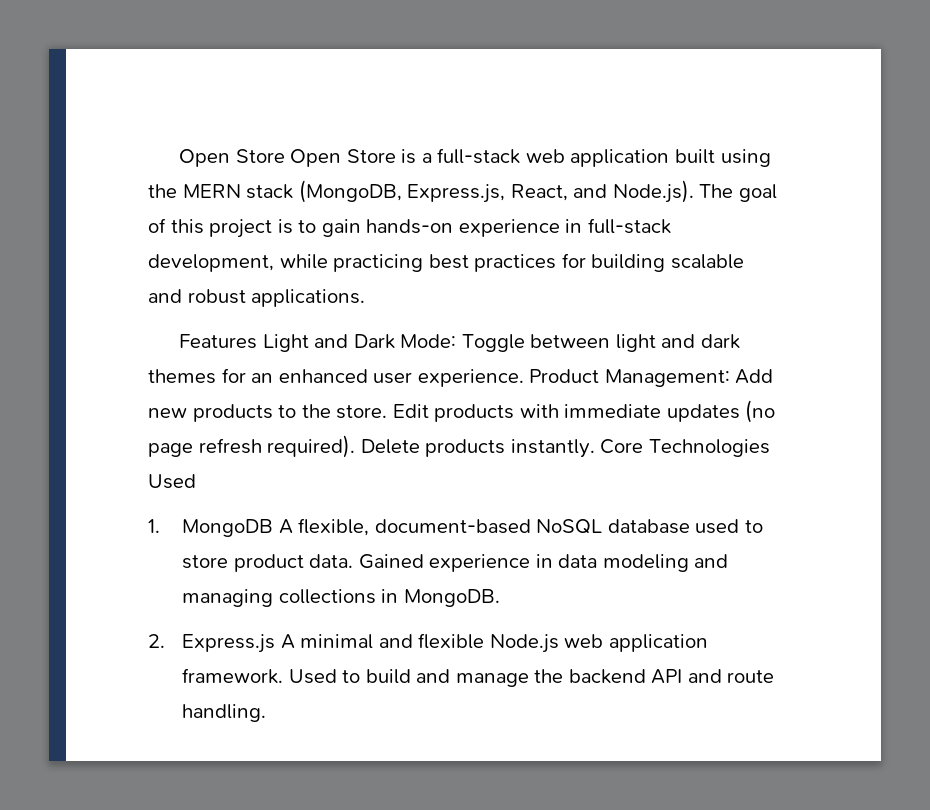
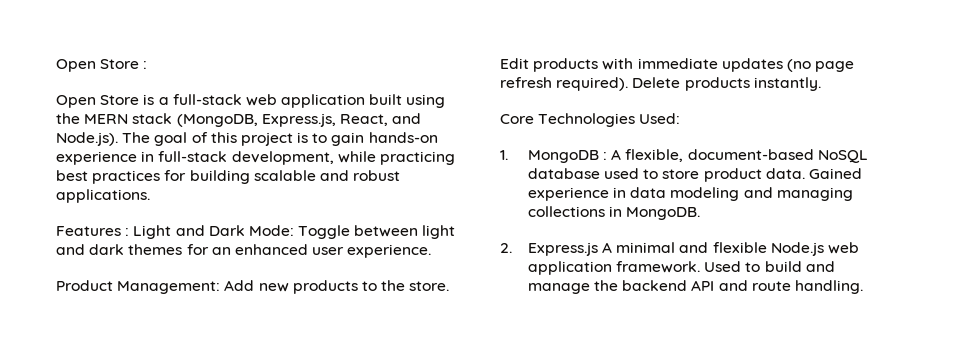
- Open Store Open Store is a full-stack web application built using the MERN stack (MongoDB, Express.js, React, and Node.js). The goal of this project is to gain hands-on experience in full-stack development, while practicing best practices for building scalable and robust applications.
+ Open Store :
+ Open Store is a full-stack web application built using the MERN stack (MongoDB, Express.js, React, and Node.js). The goal of this project is to gain hands-on experience in full-stack development, while practicing best practices for building scalable and robust applications.
- Features Light and Dark Mode: Toggle between light and dark themes for an enhanced user experience. Product Management: Add new products to the store.
+ Features : Light and Dark Mode: Toggle between light and dark themes for an enhanced user experience.
+ Product Management: Add new products to the store.
- Delete products instantly. Core Technologies Used
+ Delete products instantly.
+ Core Technologies Used:
- 1. MongoDB A flexible, document-based NoSQL database used to store product data.
+ 1. MongoDB : A flexible, document-based NoSQL database used to store product data.

